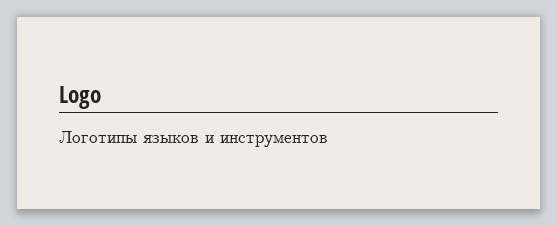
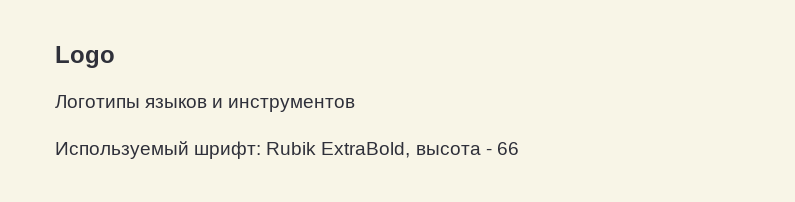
+ Используемый шрифт: Rubik ExtraBold, высота - 66

